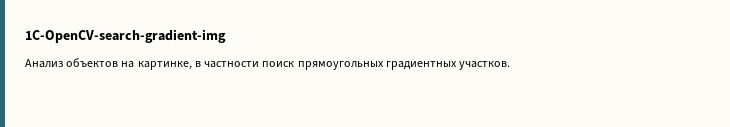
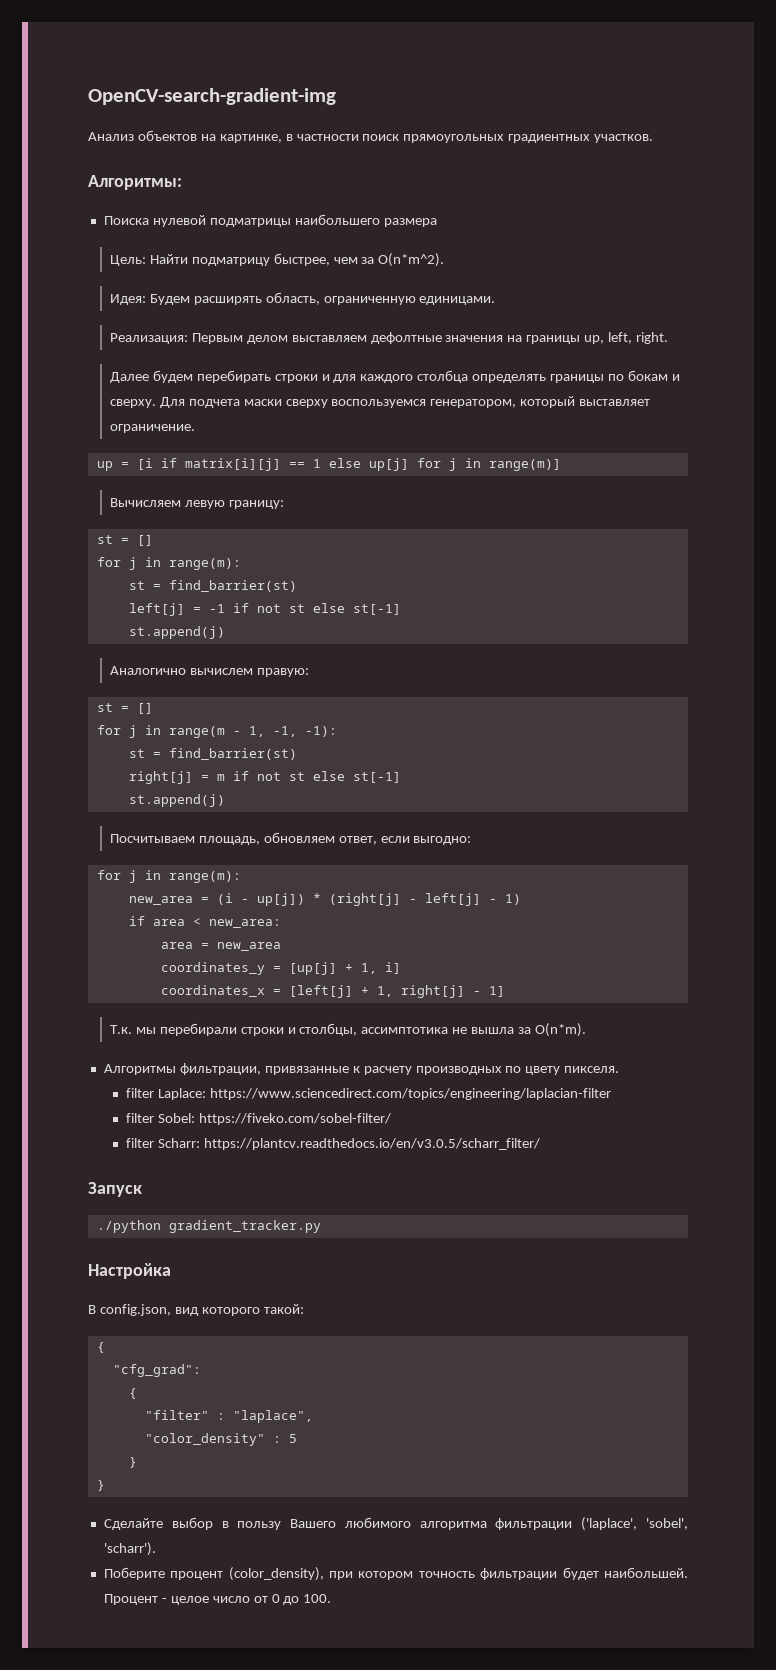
- 1C-OpenCV-search-gradient-img
+ OpenCV-search-gradient-img
+ Алгоритмы:
+ Поиска нулевой подматрицы наибольшего размера
+ Цель: Найти подматрицу быстрее, чем за O(n*m^2).
+ Идея: Будем расширять область, ограниченную единицами.
+ Реализация: Первым делом выставляем дефолтные значения на границы up, left, right.
+ Далее будем перебирать строки и для каждого столбца определять границы по бокам и сверху. Для подчета маски сверху воспользуемся генератором, который выставляет ограничение.
+ up = [i if matrix[i][j] == 1 else up[j] for j in range(m)]
+ Вычисляем левую границу:
+ st = []
+ for j in range(m):
+ st = find_barrier(st)
+ left[j] = -1 if not st else st[-1]
+ st.append(j)
+ Аналогично вычислем правую:
+ st = []
+ for j in range(m - 1, -1, -1):
+ st = find_barrier(st)
+ right[j] = m if not st else st[-1]
+ st.append(j)
+ Посчитываем площадь, обновляем ответ, если выгодно:
+ for j in range(m):
+ new_area = (i - up[j]) * (right[j] - left[j] - 1)
+ if area < new_area:
+ area = new_area
+ coordinates_y = [up[j] + 1, i]
+ coordinates_x = [left[j] + 1, right[j] - 1]
+ Т.к. мы перебирали строки и столбцы, ассимптотика не вышла за О(n*m).
+ Алгоритмы фильтрации, привязанные к расчету производных по цвету пикселя.
+ filter Laplace: https://www.sciencedirect.com/topics/engineering/laplacian-filter
+ filter Sobel: https://fiveko.com/sobel-filter/
+ filter Scharr: https://plantcv.readthedocs.io/en/v3.0.5/scharr_filter/
+ Запуск
+ ./python gradient_tracker.py
+ Настройка
+ В config.json, вид которого такой:
+ {
+ "cfg_grad":
+ {
+ "filter" : "laplace",
+ "color_density" : 5
+ }
+ }
+ Сделайте выбор в пользу Вашего любимого алгоритма фильтрации ('laplace', 'sobel', 'scharr').
+ Поберите процент (color_density), при котором точность фильтрации будет наибольшей. Процент - целое число от 0 до 100.

